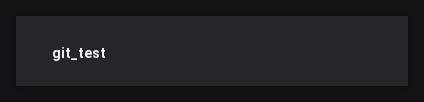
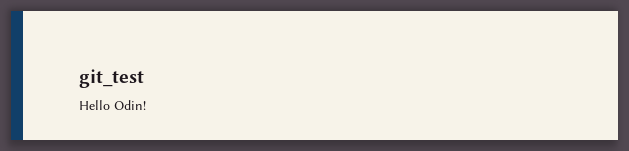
+ Hello Odin!

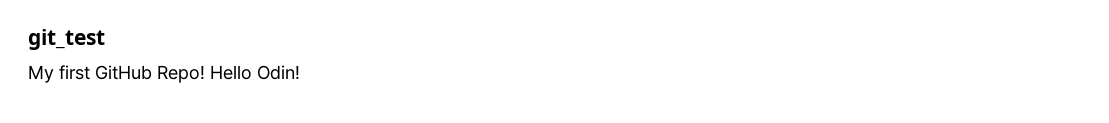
+ My first GitHub Repo!

